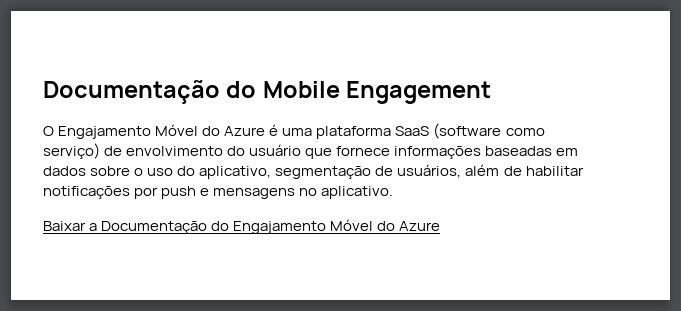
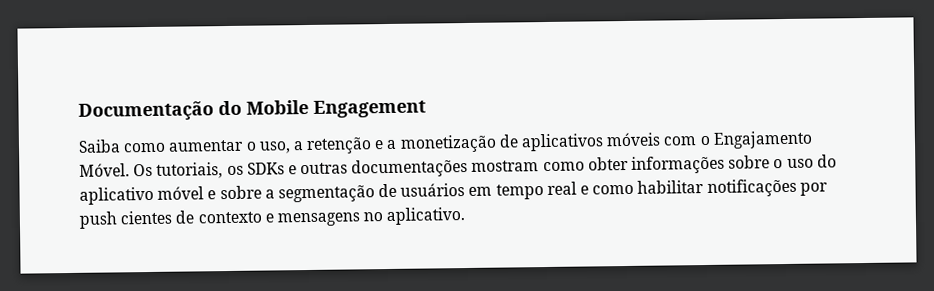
- O Engajamento Móvel do Azure é uma plataforma SaaS (software como serviço) de envolvimento do usuário que fornece informações baseadas em dados sobre o uso do aplicativo, segmentação de usuários, além de habilitar notificações por push e mensagens no aplicativo.
+ Saiba como aumentar o uso, a retenção e a monetização de aplicativos móveis com o Engajamento Móvel. Os tutoriais, os SDKs e outras documentações mostram como obter informações sobre o uso do aplicativo móvel e sobre a segmentação de usuários em tempo real e como habilitar notificações por push cientes de contexto e mensagens no aplicativo.
- Baixar a Documentação do Engajamento Móvel do Azure

